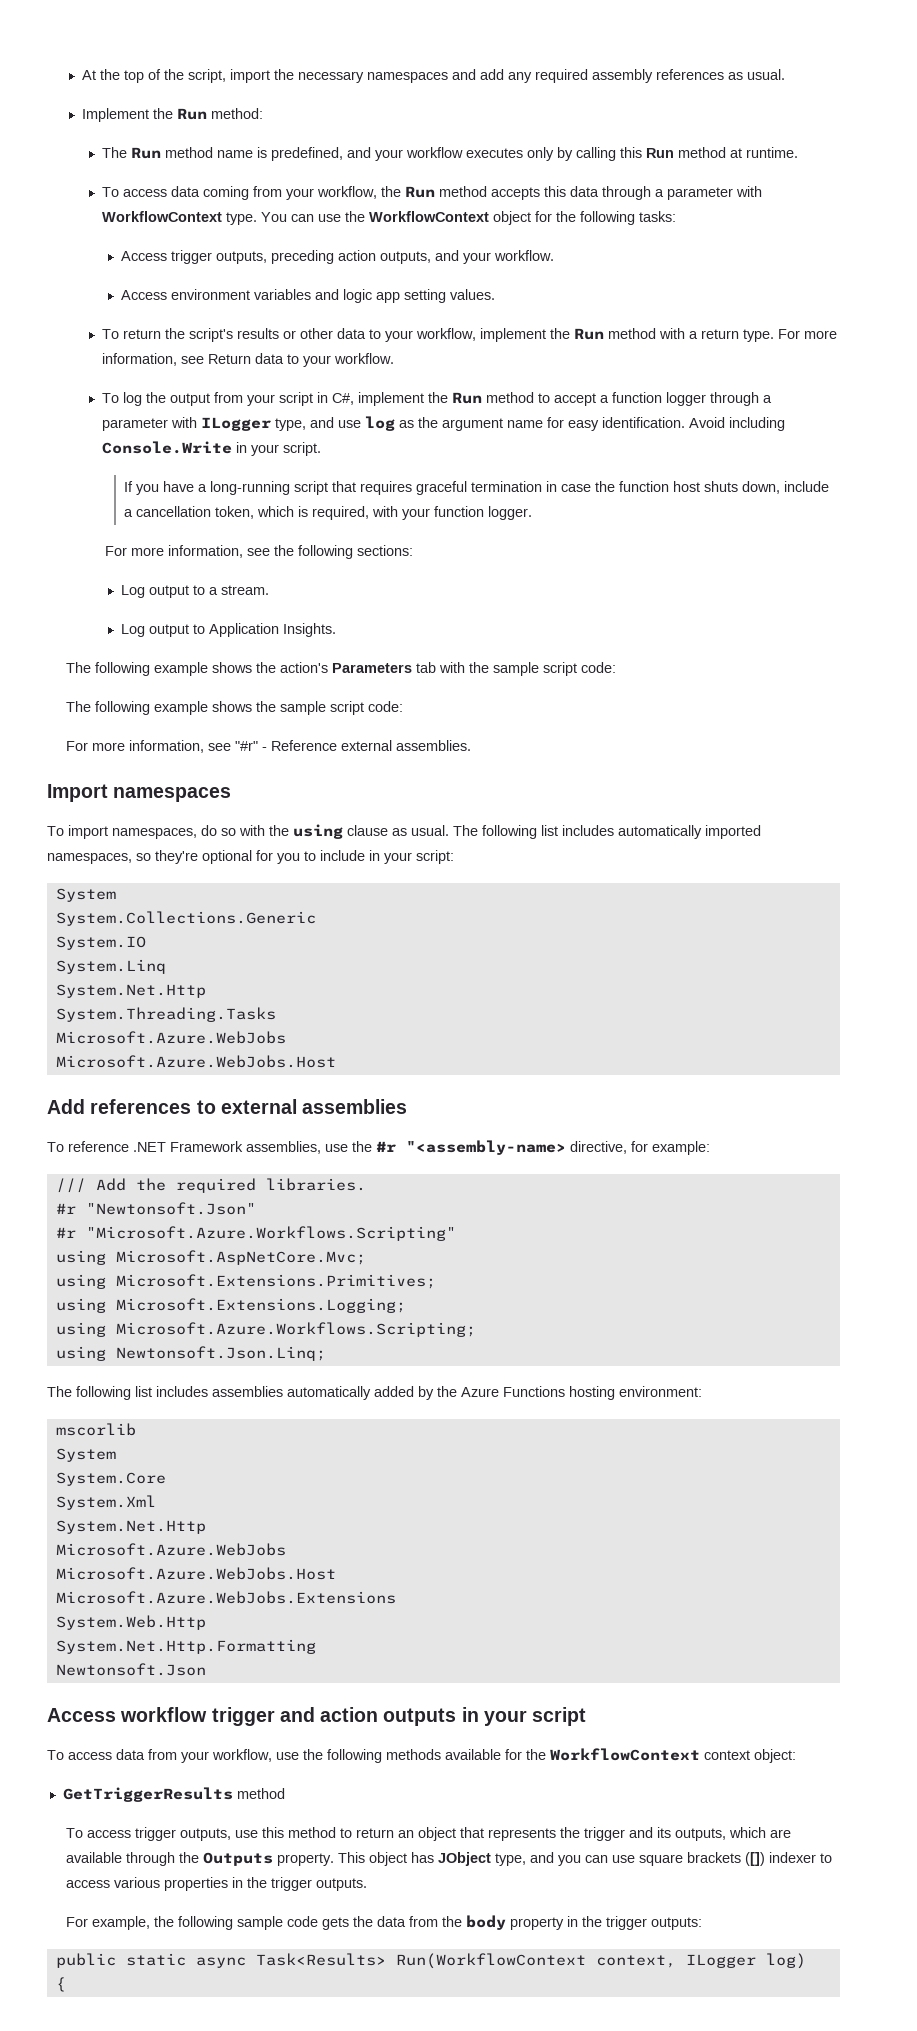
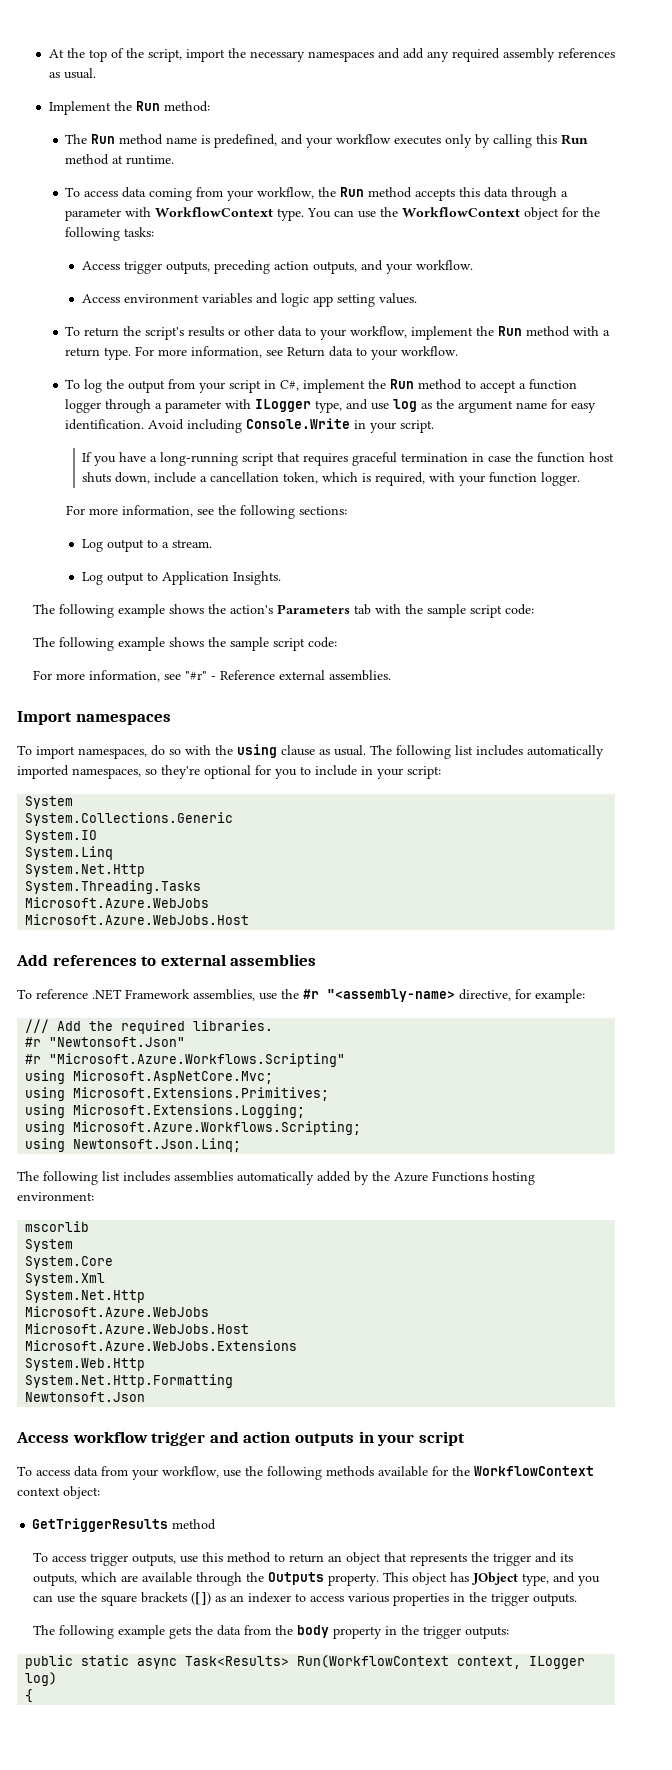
- This object has JObject type, and you can use square brackets ([]) indexer to access various properties in the trigger outputs.
+ This object has JObject type, and you can use the square brackets ([]) as an indexer to access various properties in the trigger outputs.
- For example, the following sample code gets the data from the body property in the trigger outputs:
+ The following example gets the data from the body property in the trigger outputs:

